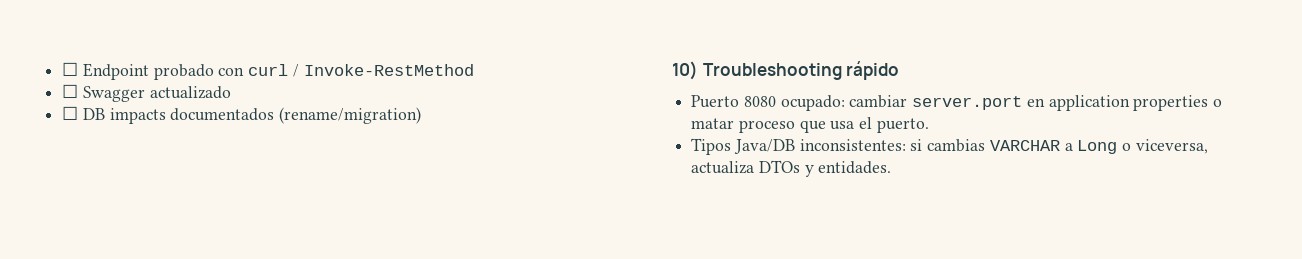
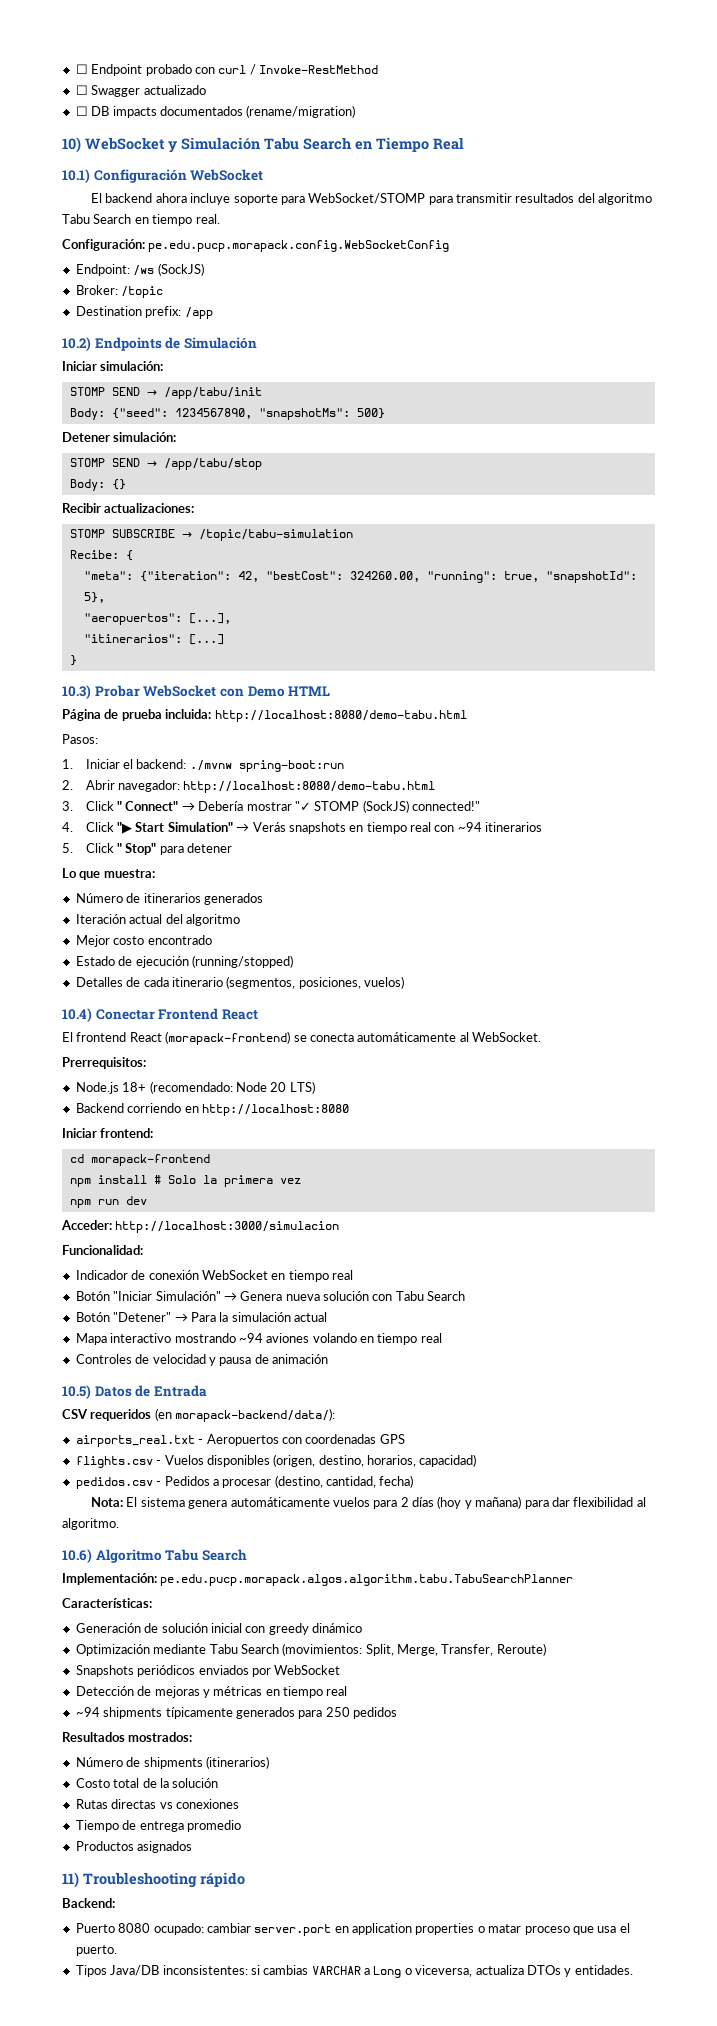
- 10) Troubleshooting rápido
+ 10) WebSocket y Simulación Tabu Search en Tiempo Real
+ 10.1) Configuración WebSocket
+ El backend ahora incluye soporte para WebSocket/STOMP para transmitir resultados del algoritmo Tabu Search en tiempo real.
+ Configuración: pe.edu.pucp.morapack.config.WebSocketConfig
+ Endpoint: /ws (SockJS)
+ Broker: /topic
+ Destination prefix: /app
+ 10.2) Endpoints de Simulación
+ Iniciar simulación:
+ STOMP SEND → /app/tabu/init
+ Body: {"seed": 1234567890, "snapshotMs": 500}
+ Detener simulación:
+ STOMP SEND → /app/tabu/stop
+ Body: {}
+ Recibir actualizaciones:
+ STOMP SUBSCRIBE → /topic/tabu-simulation
+ Recibe: {
+ "meta": {"iteration": 42, "bestCost": 324260.00, "running": true, "snapshotId": 5},
+ "aeropuertos": [...],
+ "itinerarios": [...]
+ }
+ 10.3) Probar WebSocket con Demo HTML
+ Página de prueba incluida: http://localhost:8080/demo-tabu.html
+ Pasos:
+ 1. Iniciar el backend: ./mvnw spring-boot:run
+ 2. Abrir navegador: http://localhost:8080/demo-tabu.html
+ 3. Click " Connect" → Debería mostrar "✓ STOMP (SockJS) connected!"
+ 4. Click "▶ Start Simulation" → Verás snapshots en tiempo real con ~94 itinerarios
+ 5. Click " Stop" para detener
+ Lo que muestra:
+ Número de itinerarios generados
+ Iteración actual del algoritmo
+ Mejor costo encontrado
+ Estado de ejecución (running/stopped)
+ Detalles de cada itinerario (segmentos, posiciones, vuelos)
+ 10.4) Conectar Frontend React
+ El frontend React (morapack-frontend) se conecta automáticamente al WebSocket.
+ Prerrequisitos:
+ Node.js 18+ (recomendado: Node 20 LTS)
+ Backend corriendo en http://localhost:8080
+ Iniciar frontend:
+ cd morapack-frontend
+ npm install # Solo la primera vez
+ npm run dev
+ Acceder: http://localhost:3000/simulacion
+ Funcionalidad:
+ Indicador de conexión WebSocket en tiempo real
+ Botón "Iniciar Simulación" → Genera nueva solución con Tabu Search
+ Botón "Detener" → Para la simulación actual
+ Mapa interactivo mostrando ~94 aviones volando en tiempo real
+ Controles de velocidad y pausa de animación
+ 10.5) Datos de Entrada
+ CSV requeridos (en morapack-backend/data/):
+ airports_real.txt - Aeropuertos con coordenadas GPS
+ flights.csv - Vuelos disponibles (origen, destino, horarios, capacidad)
+ pedidos.csv - Pedidos a procesar (destino, cantidad, fecha)
+ Nota: El sistema genera automáticamente vuelos para 2 días (hoy y mañana) para dar flexibilidad al algoritmo.
+ 10.6) Algoritmo Tabu Search
+ Implementación: pe.edu.pucp.morapack.algos.algorithm.tabu.TabuSearchPlanner
+ Características:
+ Generación de solución inicial con greedy dinámico
+ Optimización mediante Tabu Search (movimientos: Split, Merge, Transfer, Reroute)
+ Snapshots periódicos enviados por WebSocket
+ Detección de mejoras y métricas en tiempo real
+ ~94 shipments típicamente generados para 250 pedidos
+ Resultados mostrados:
+ Número de shipments (itinerarios)
+ Costo total de la solución
+ Rutas directas vs conexiones
+ Tiempo de entrega promedio
+ Productos asignados
+ 11) Troubleshooting rápido
+ Backend:

